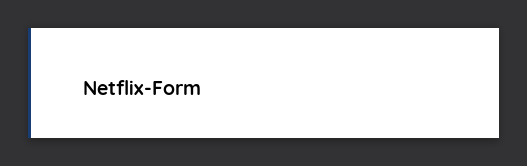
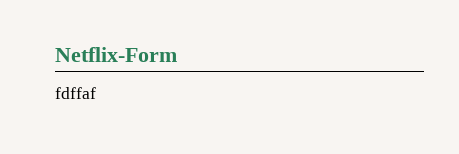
+ fdffaf

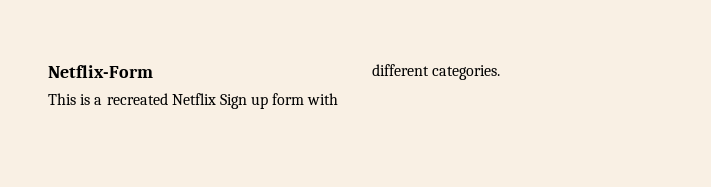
- fdffaf
+ This is a recreated Netflix Sign up form with different categories.

